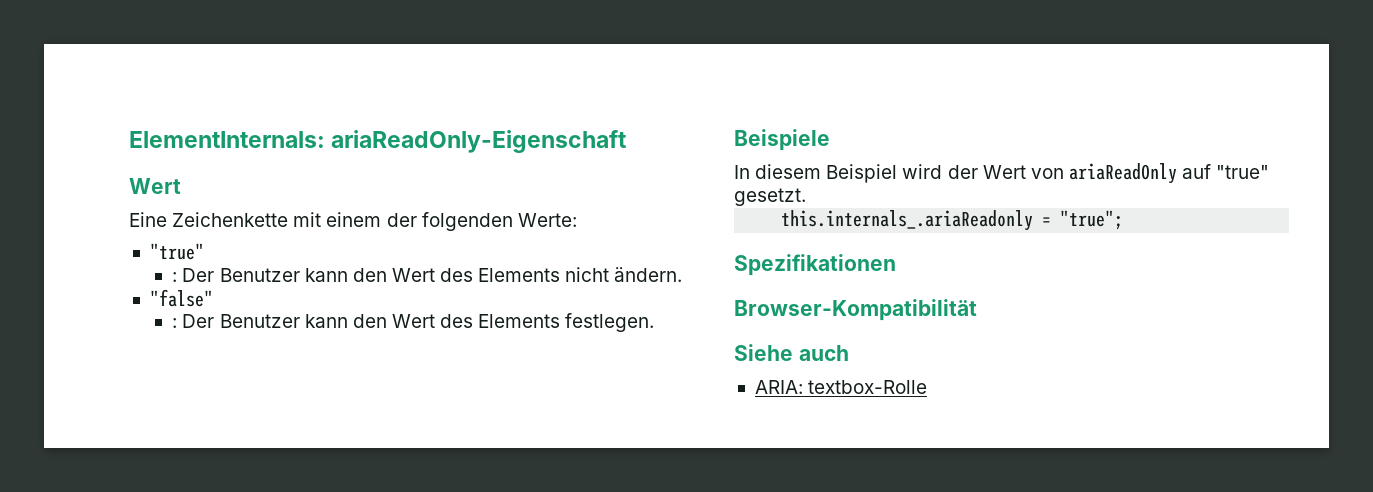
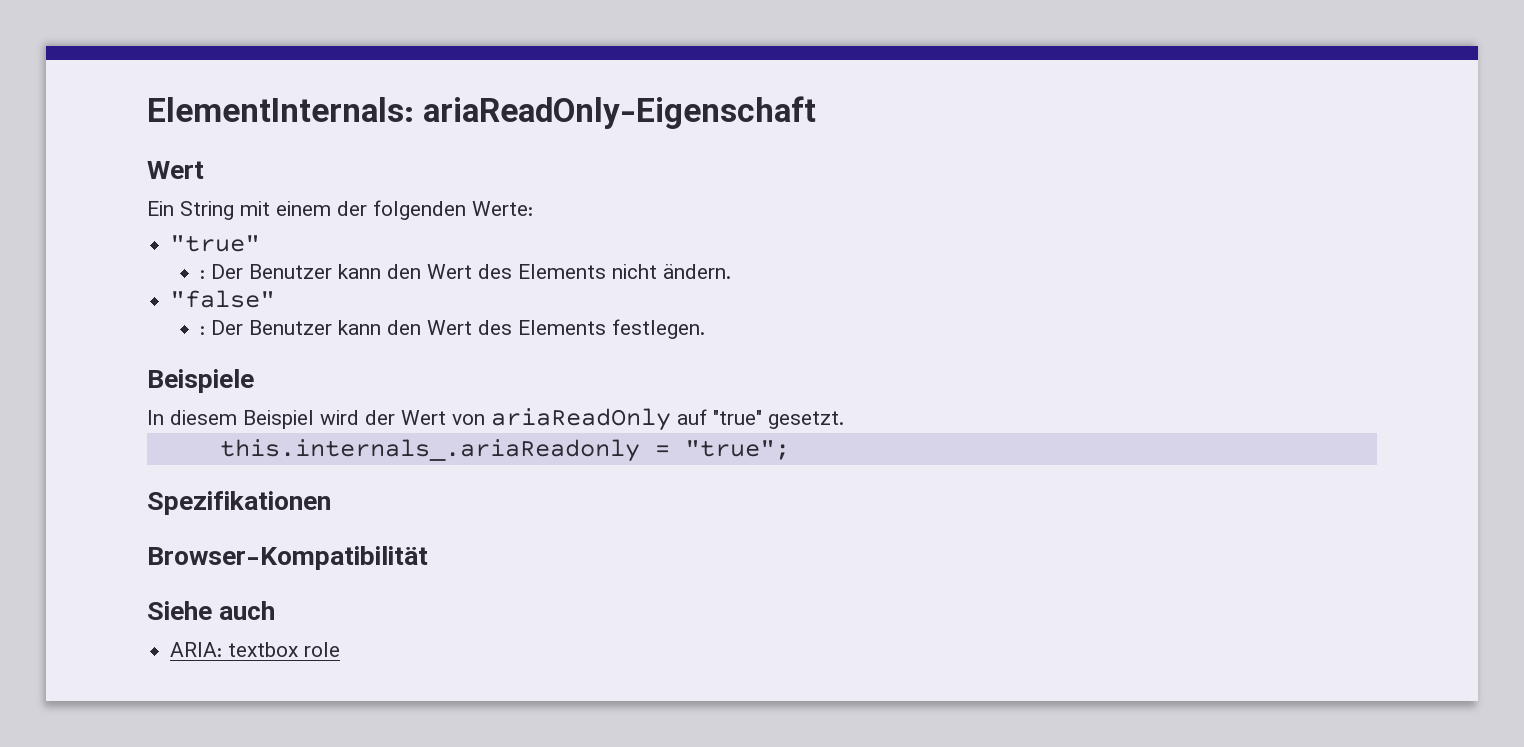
- Eine Zeichenkette mit einem der folgenden Werte:
+ Ein String mit einem der folgenden Werte:
- ARIA: textbox-Rolle
+ ARIA: textbox role

